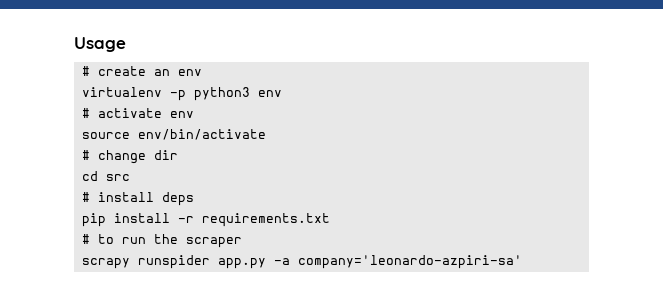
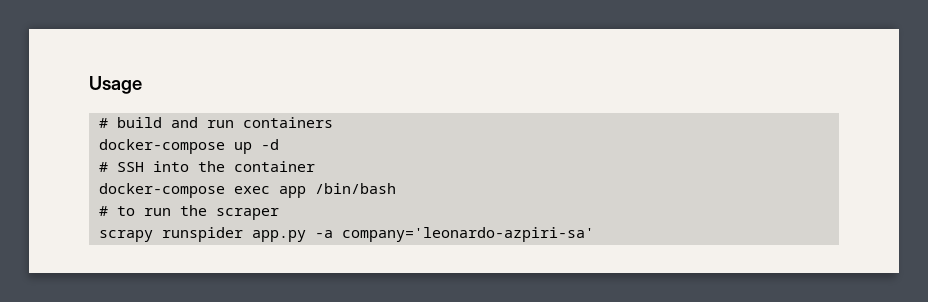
- # create an env
- virtualenv -p python3 env
- # activate env
- source env/bin/activate
- # change dir
- cd src
- # install deps
- pip install -r requirements.txt
+ # build and run containers
+ docker-compose up -d
+ # SSH into the container
+ docker-compose exec app /bin/bash

